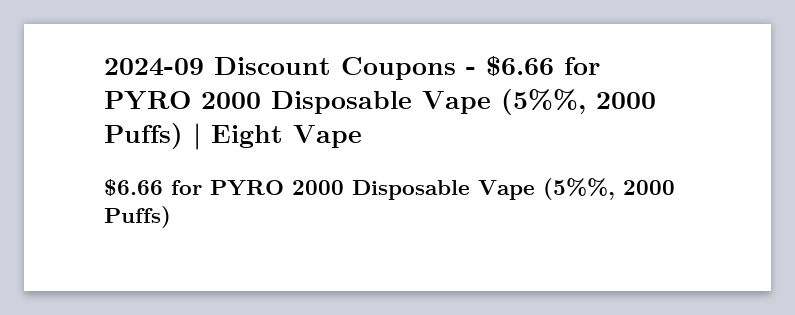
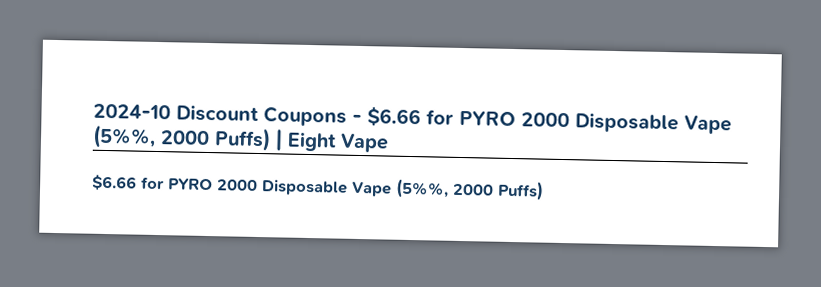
- 2024-09 Discount Coupons - $6.66 for PYRO 2000 Disposable Vape (5%%, 2000 Puffs) | Eight Vape
+ 2024-10 Discount Coupons - $6.66 for PYRO 2000 Disposable Vape (5%%, 2000 Puffs) | Eight Vape

